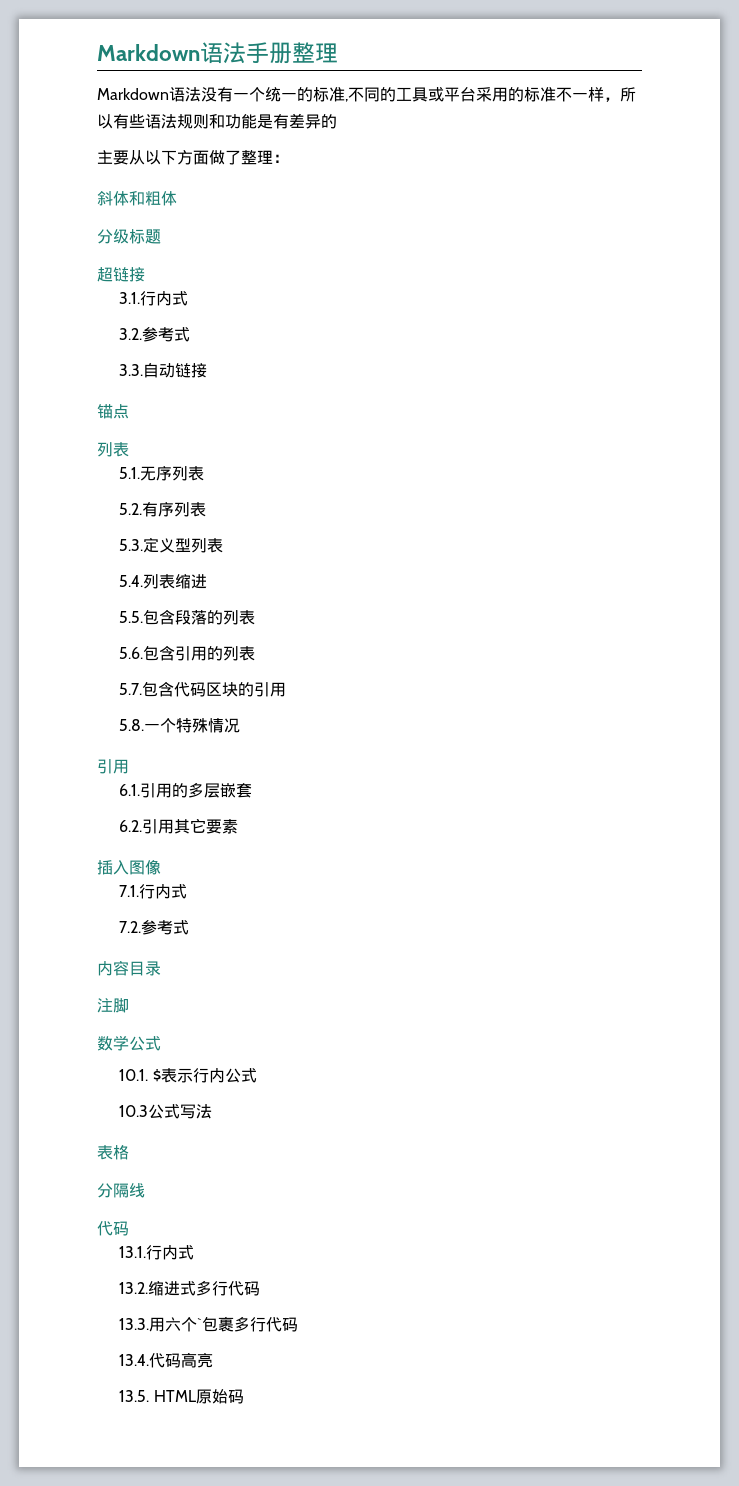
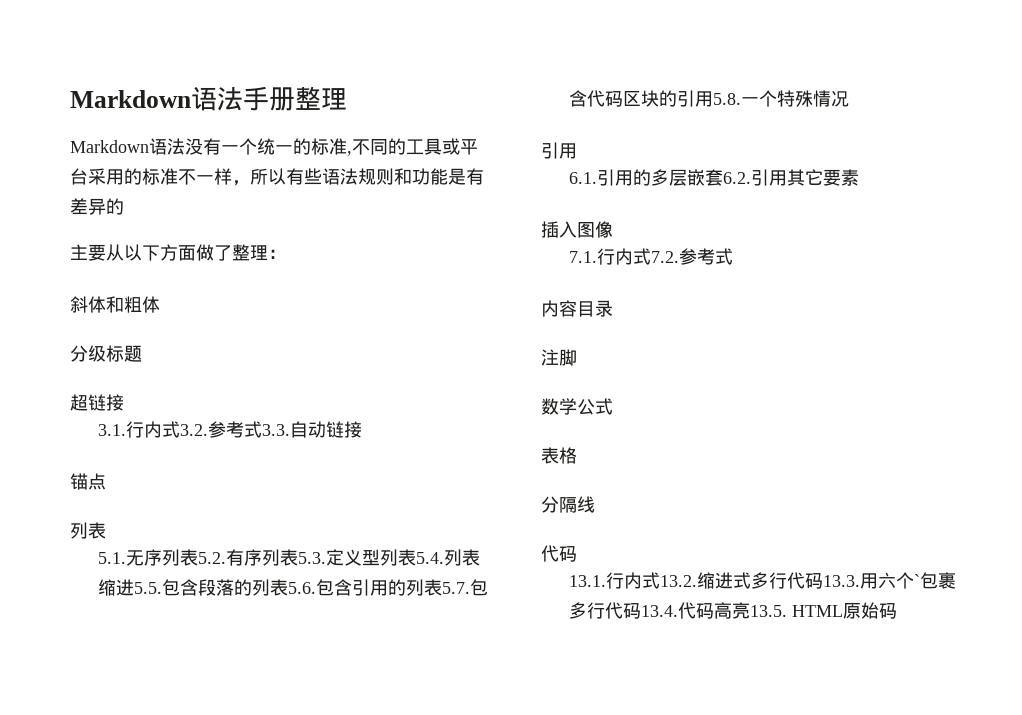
- 3.1.行内式
- 3.2.参考式
- 3.3.自动链接
+ 3.1.行内式3.2.参考式3.3.自动链接
- 5.1.无序列表
- 5.2.有序列表
- 5.3.定义型列表
- 5.4.列表缩进
- 5.5.包含段落的列表
- 5.6.包含引用的列表
- 5.7.包含代码区块的引用
- 5.8.一个特殊情况
+ 5.1.无序列表5.2.有序列表5.3.定义型列表5.4.列表缩进5.5.包含段落的列表5.6.包含引用的列表5.7.包含代码区块的引用5.8.一个特殊情况
- 6.1.引用的多层嵌套
- 6.2.引用其它要素
+ 6.1.引用的多层嵌套6.2.引用其它要素
- 7.1.行内式
- 7.2.参考式
+ 7.1.行内式7.2.参考式
- 10.1. $表示行内公式
- 10.3公式写法
- 13.1.行内式
- 13.2.缩进式多行代码
- 13.3.用六个`包裹多行代码
- 13.4.代码高亮
- 13.5. HTML原始码
+ 13.1.行内式13.2.缩进式多行代码13.3.用六个`包裹多行代码13.4.代码高亮13.5. HTML原始码

